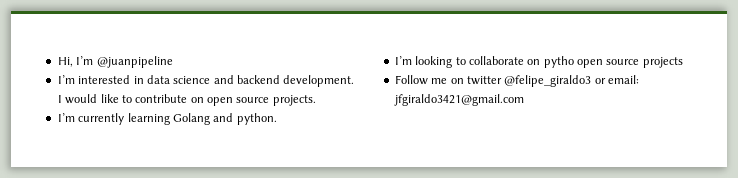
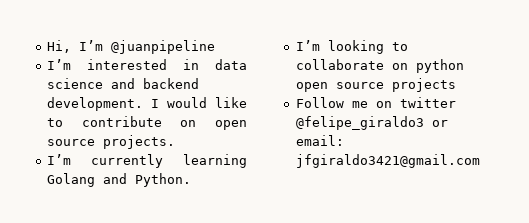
- I’m currently learning Golang and python.
+ I’m currently learning Golang and Python.
- I’m looking to collaborate on pytho open source projects
+ I’m looking to collaborate on python open source projects

